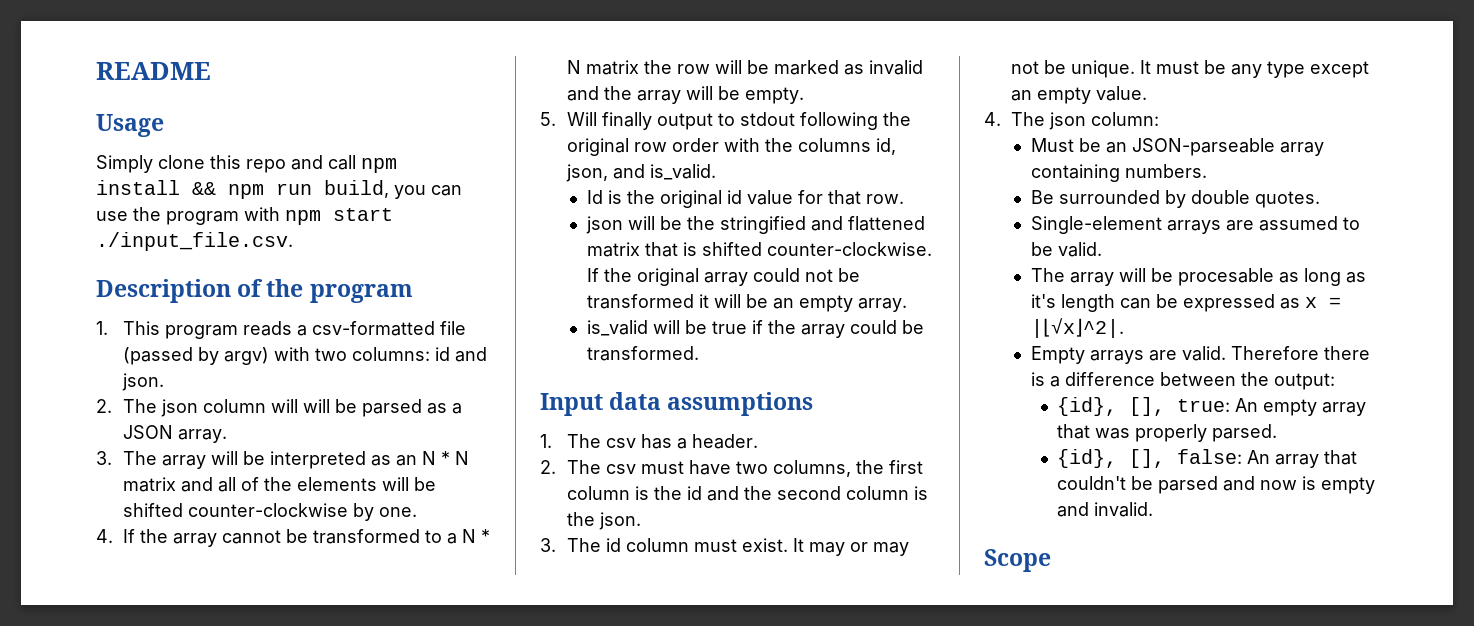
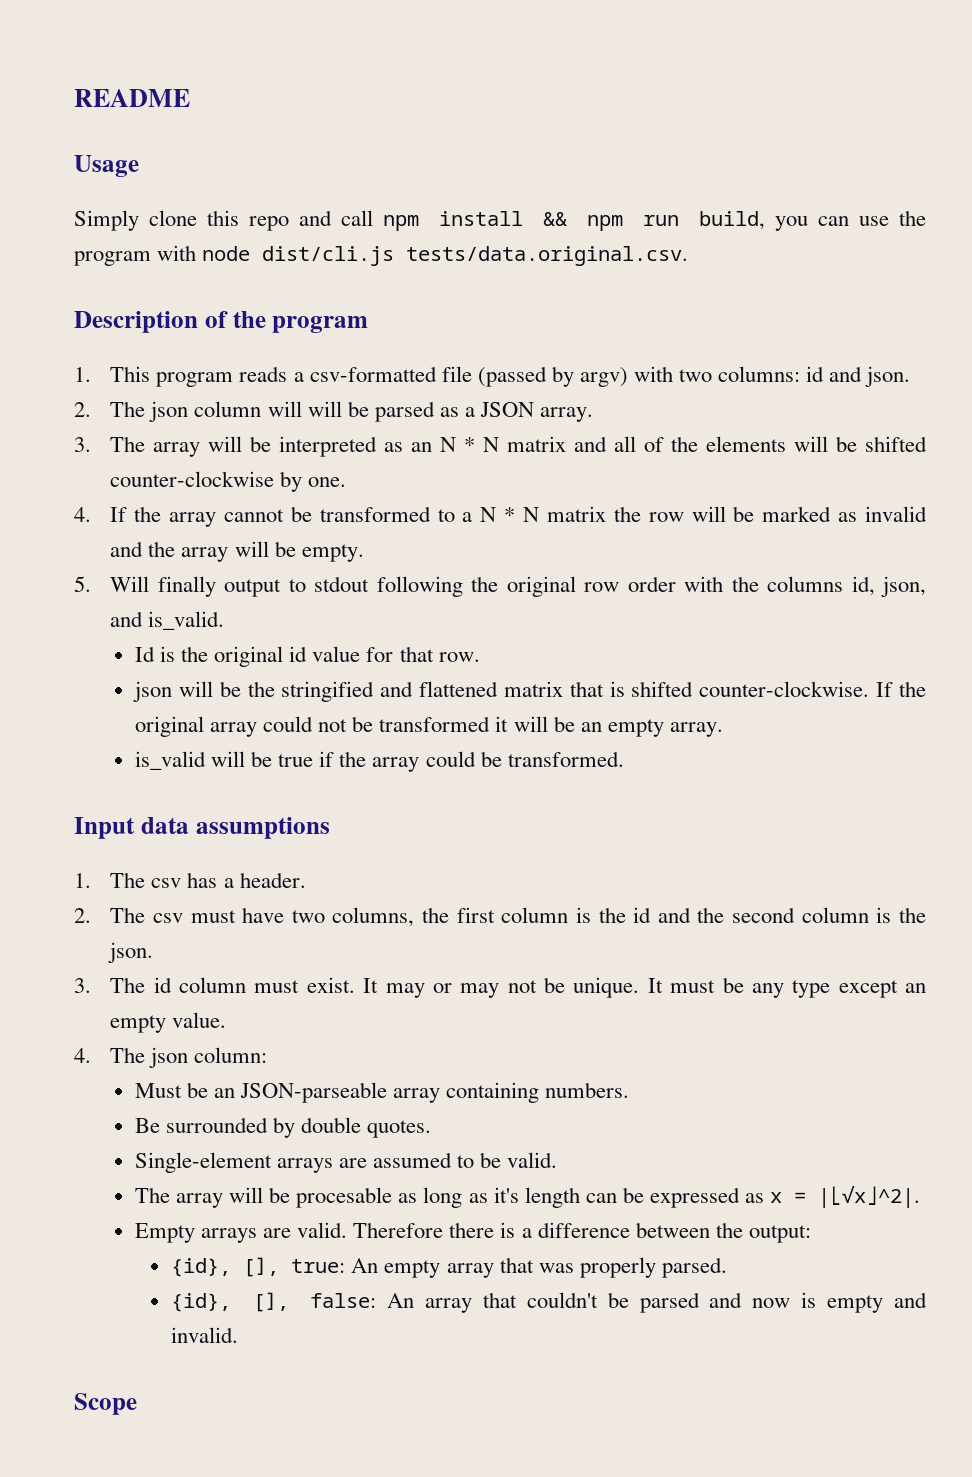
- Simply clone this repo and call npm install && npm run build, you can use the program with npm start ./input_file.csv.
+ Simply clone this repo and call npm install && npm run build, you can use the program with node dist/cli.js tests/data.original.csv.

